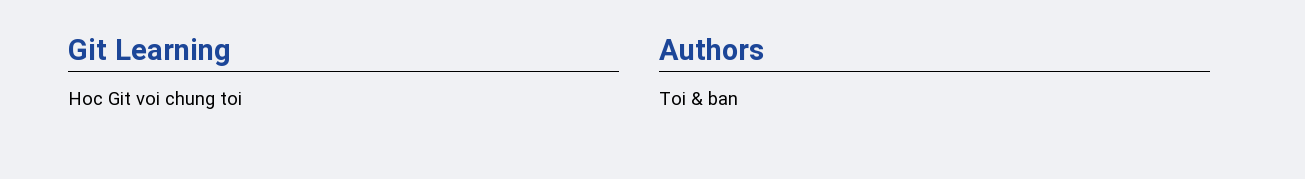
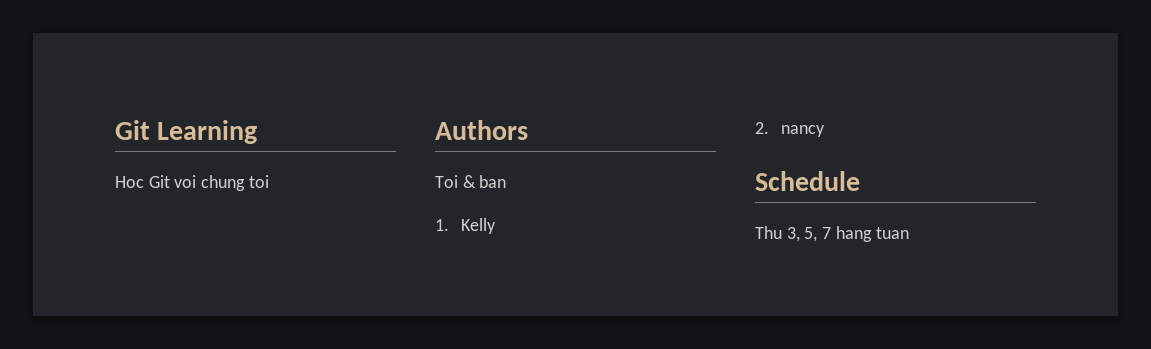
+ 1. Kelly
+ 2. nancy
+ Schedule
+ Thu 3, 5, 7 hang tuan

